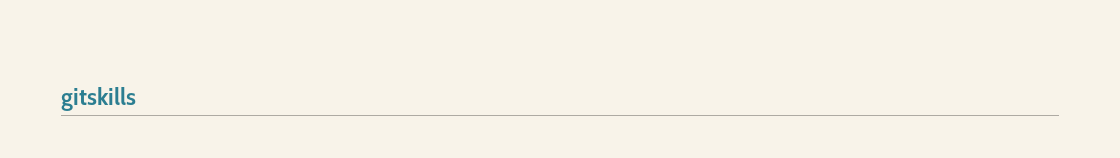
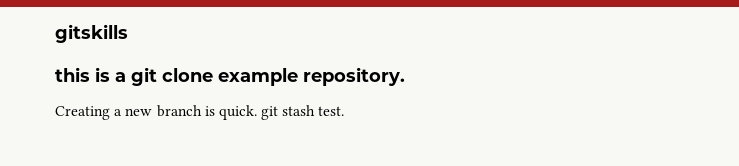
+ this is a git clone example repository.
+ Creating a new branch is quick. git stash test.

